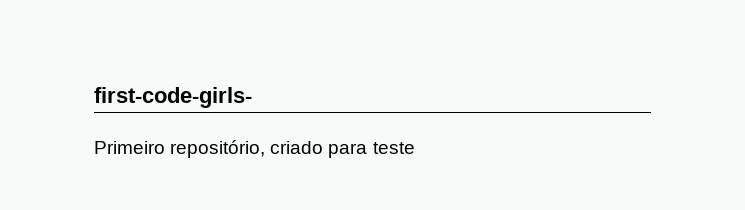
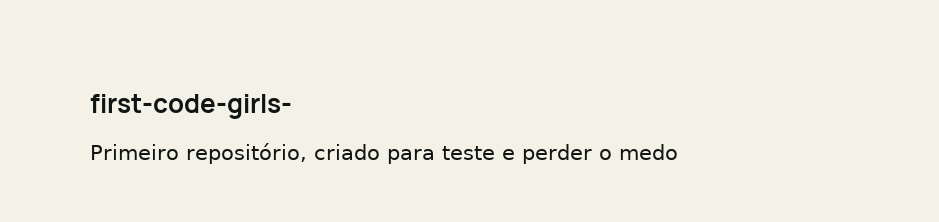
- Primeiro repositório, criado para teste
+ Primeiro repositório, criado para teste e perder o medo

